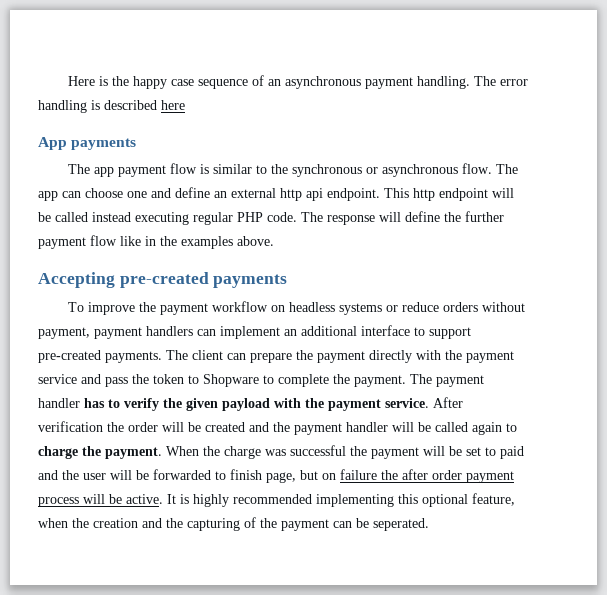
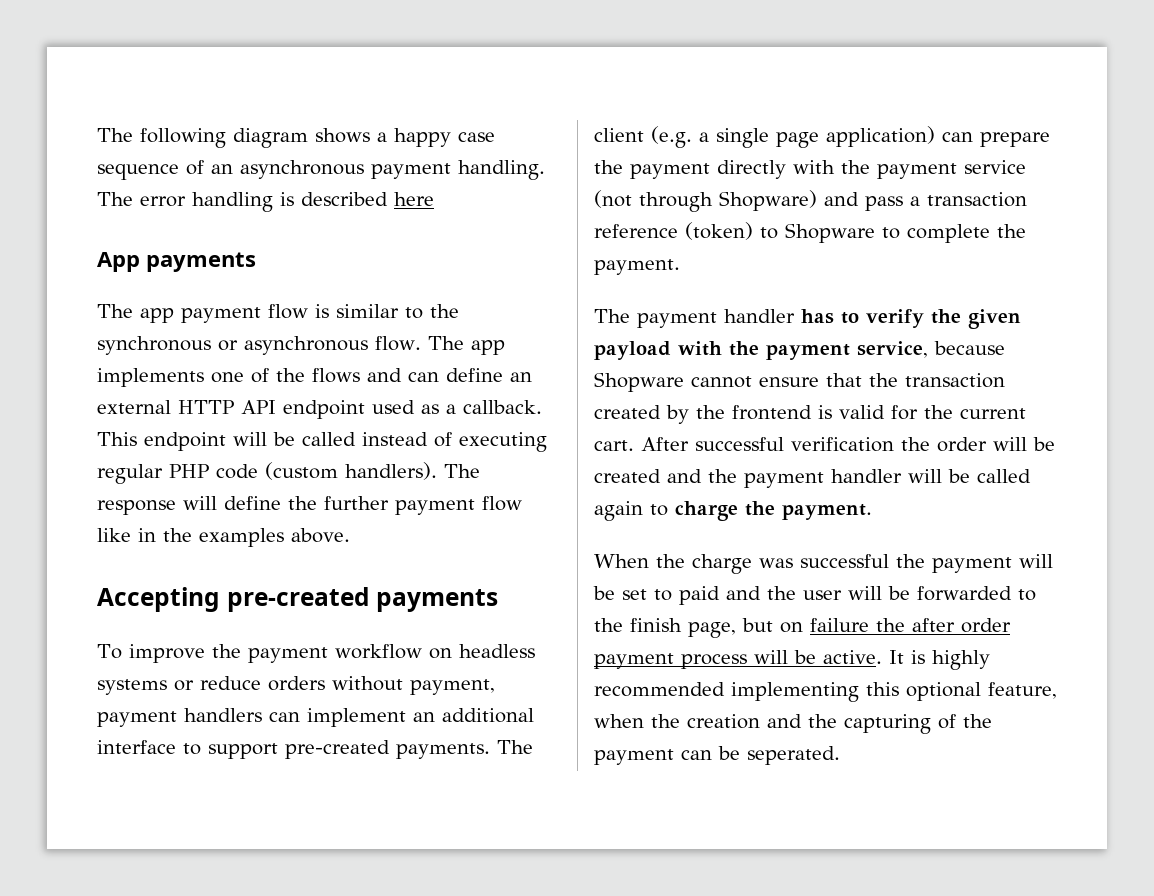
- Here is the happy case sequence of an asynchronous payment handling.
+ The following diagram shows a happy case sequence of an asynchronous payment handling.
- The app can choose one and define an external http api endpoint. This http endpoint will be called instead executing regular PHP code.
+ The app implements one of the flows and can define an external HTTP API endpoint used as a callback. This endpoint will be called instead of executing regular PHP code (custom handlers).
- The client can prepare the payment directly with the payment service and pass the token to Shopware to complete the payment. The payment handler has to verify the given payload with the payment service. After verification the order will be created and the payment handler will be called again to charge the payment. When the charge was successful the payment will be set to paid and the user will be forwarded to finish page, but on failure the after order payment process will be active.
+ The client (e.g. a single page application) can prepare the payment directly with the payment service (not through Shopware) and pass a transaction reference (token) to Shopware to complete the payment.
+ The payment handler has to verify the given payload with the payment service, because Shopware cannot ensure that the transaction created by the frontend is valid for the current cart. After successful verification the order will be created and the payment handler will be called again to charge the payment.
+ When the charge was successful the payment will be set to paid and the user will be forwarded to the finish page, but on failure the after order payment process will be active.

